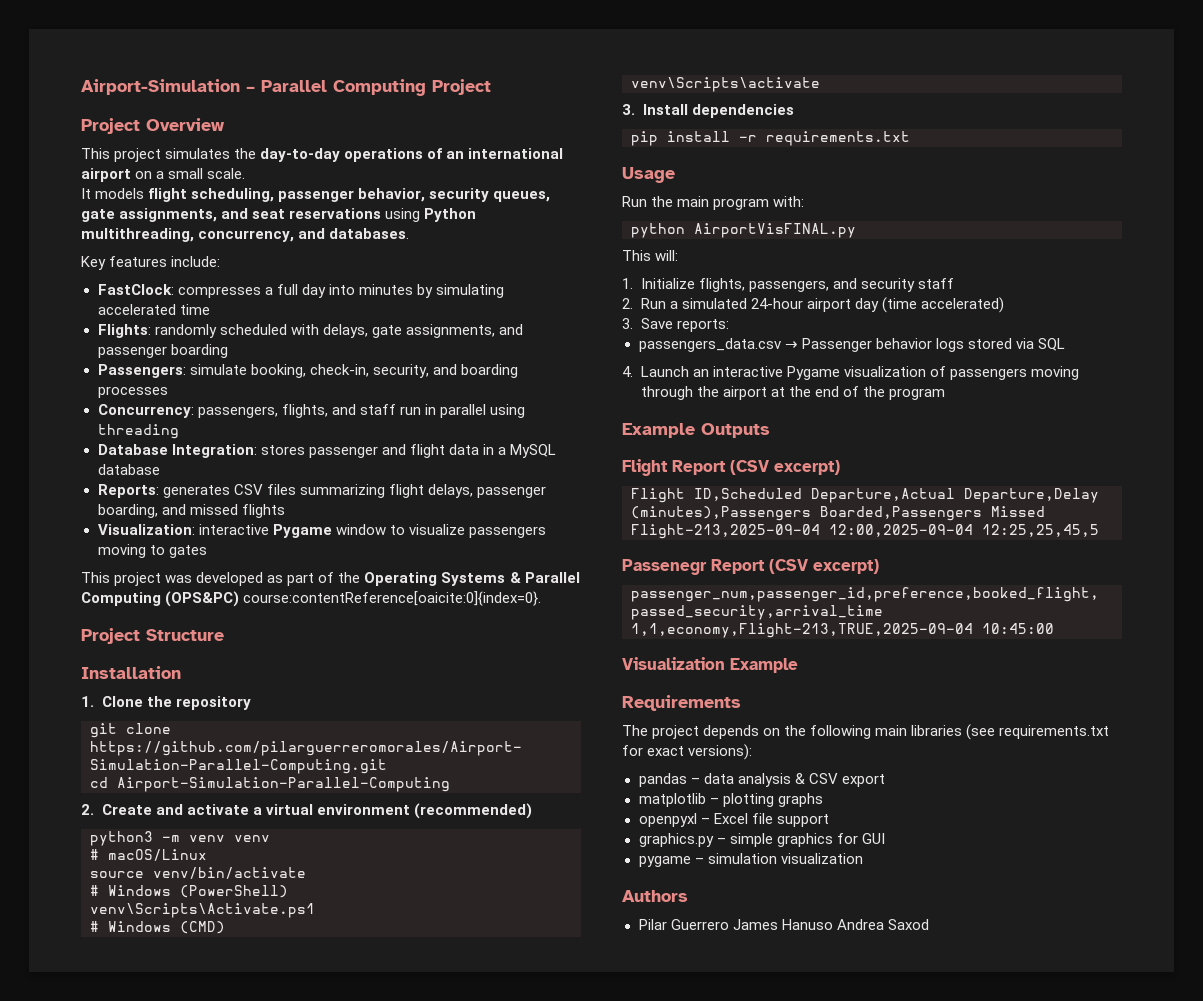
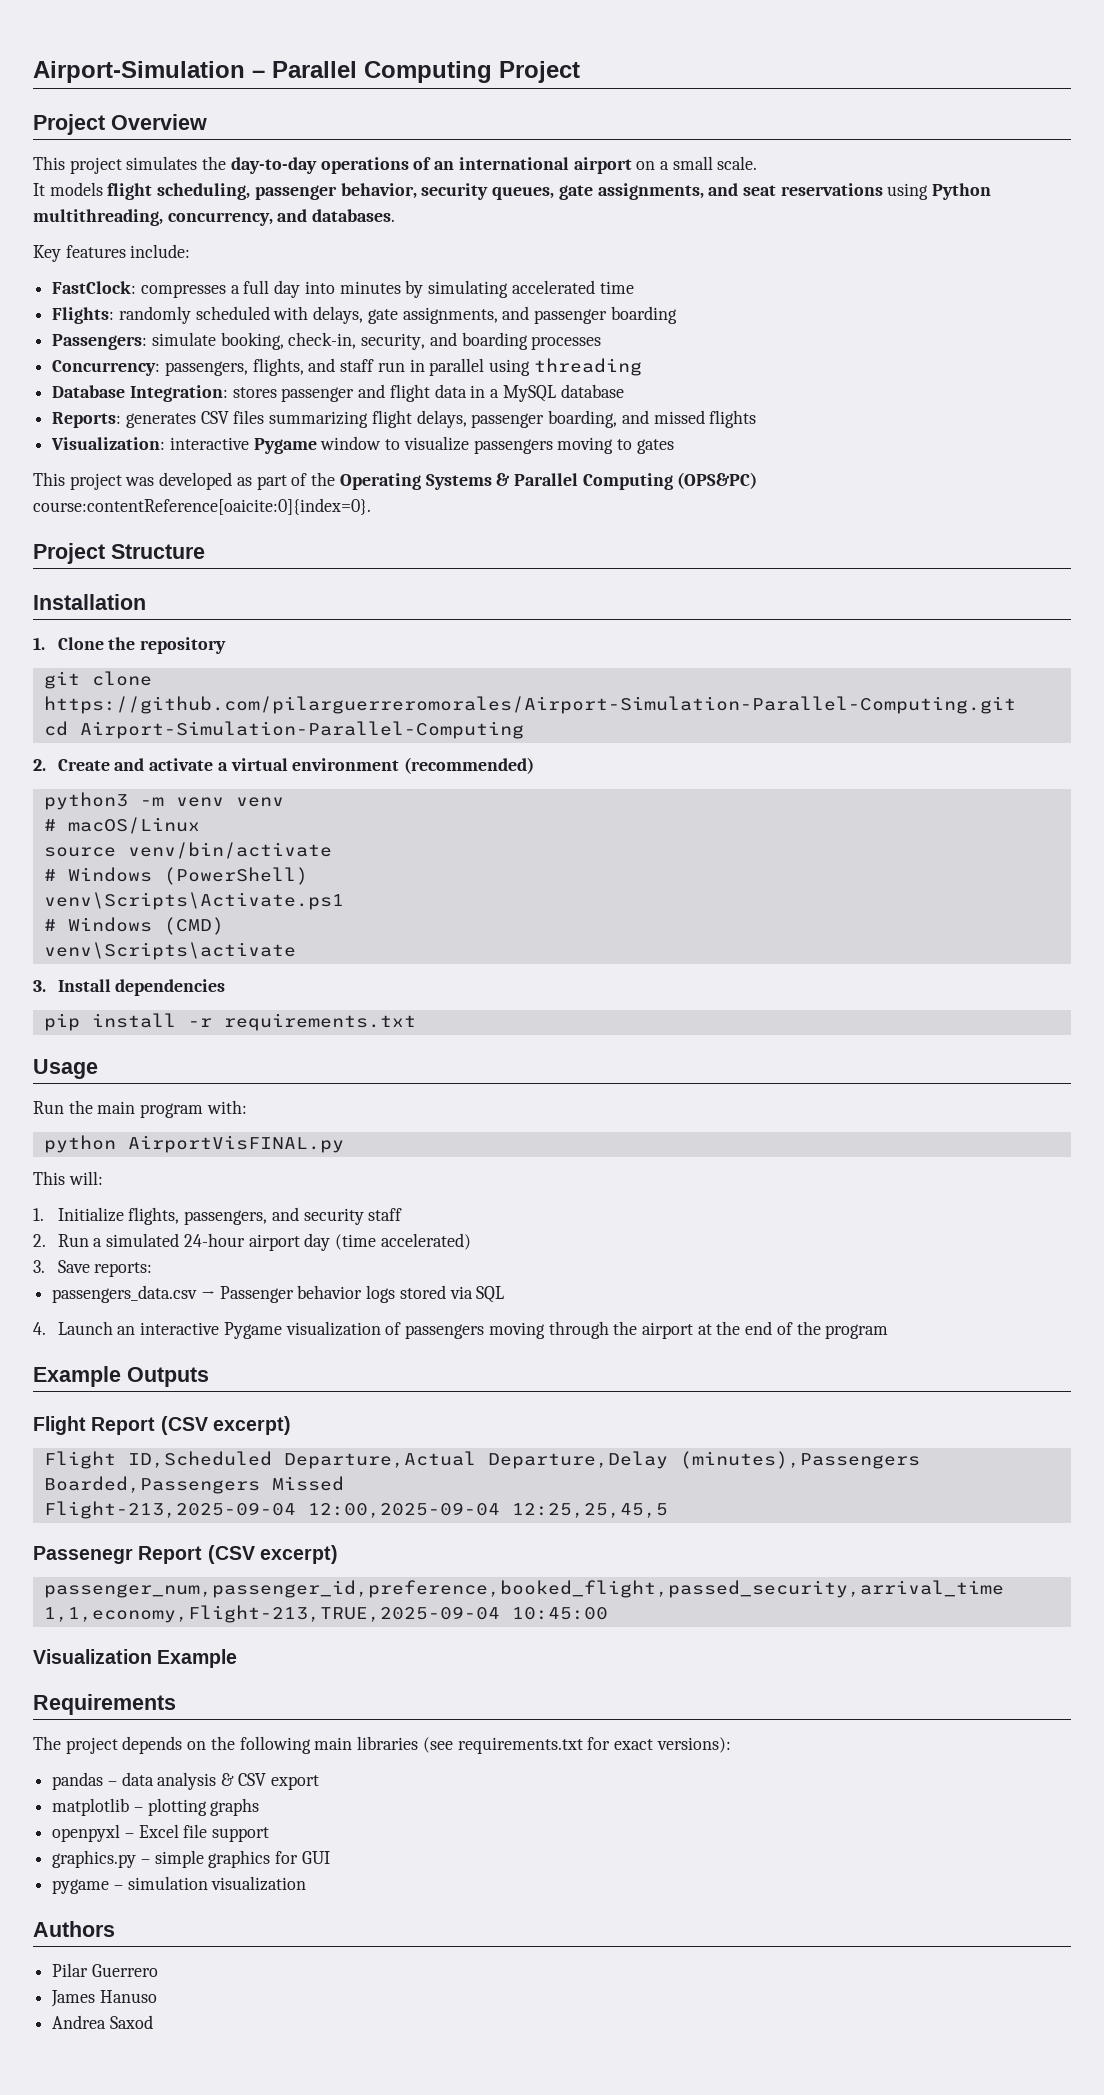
- Pilar Guerrero James Hanuso Andrea Saxod
+ Pilar Guerrero
+ James Hanuso
+ Andrea Saxod

